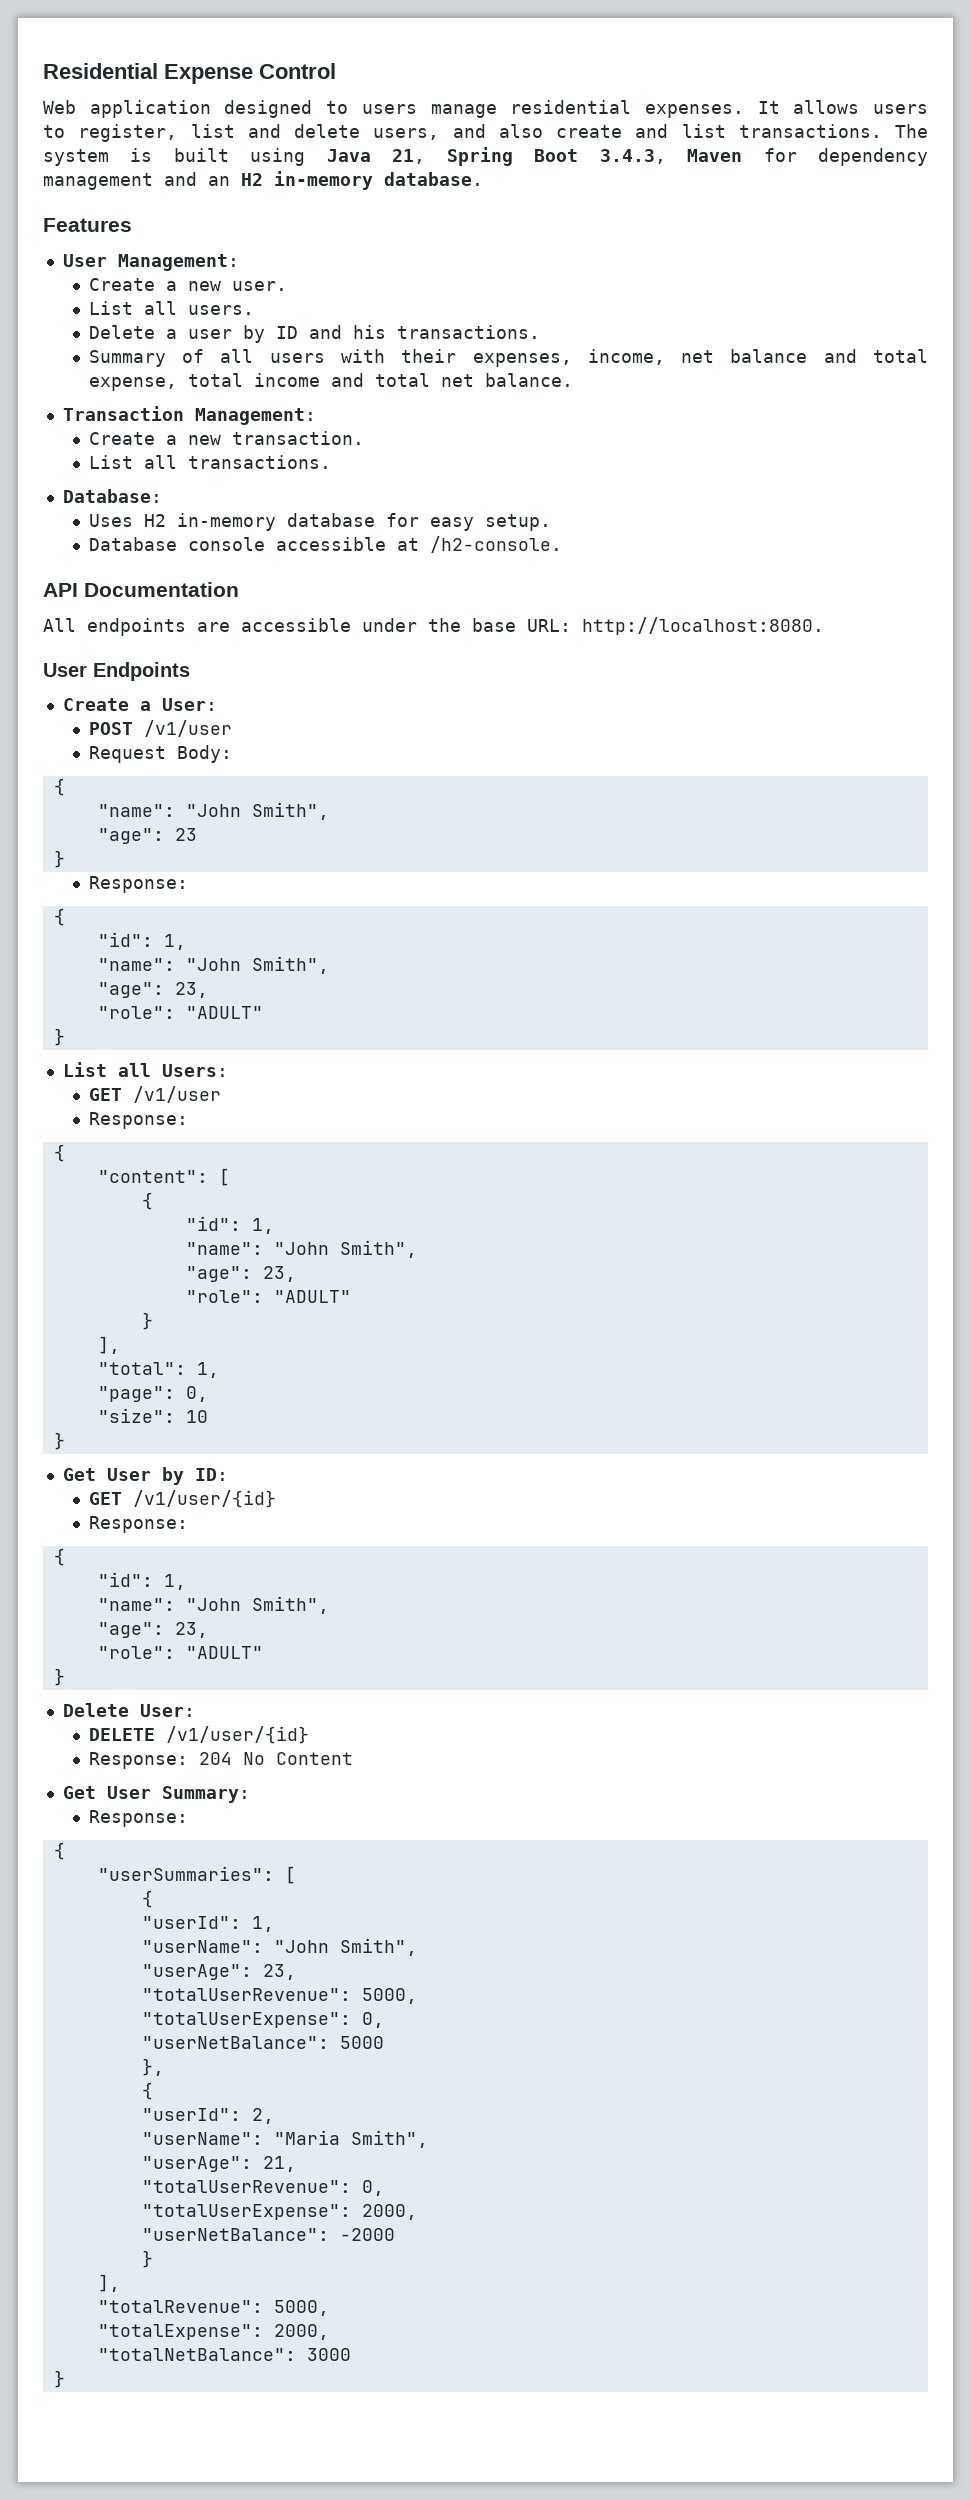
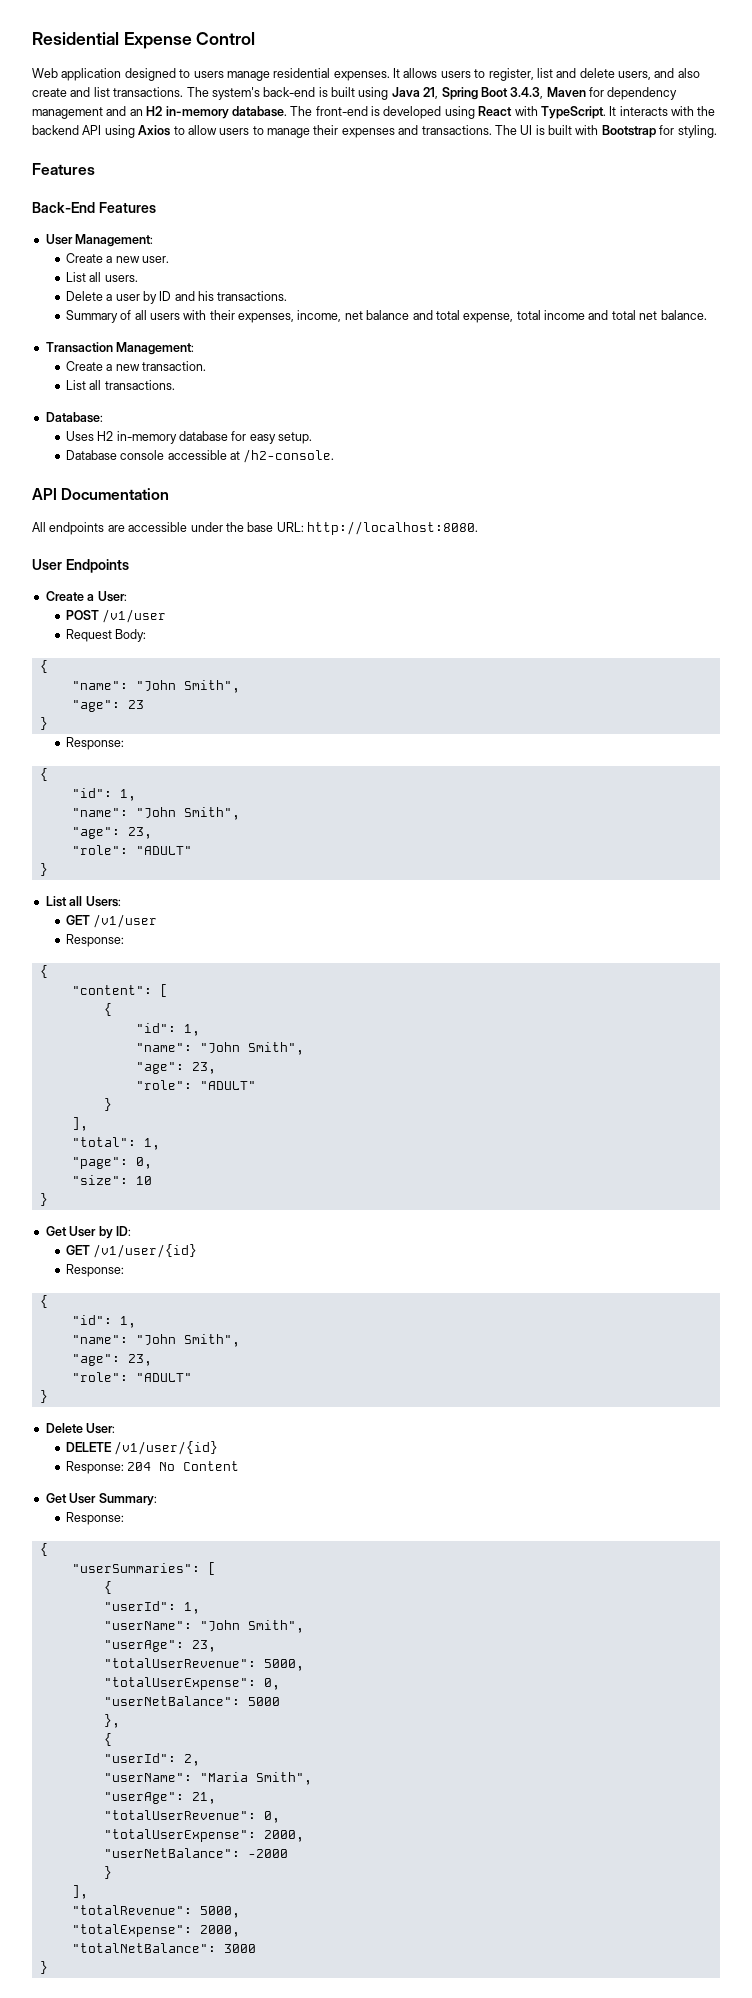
- The system is built using Java 21, Spring Boot 3.4.3, Maven for dependency management and an H2 in-memory database.
+ The system's back-end is built using Java 21, Spring Boot 3.4.3, Maven for dependency management and an H2 in-memory database. The front-end is developed using React with TypeScript. It interacts with the backend API using Axios to allow users to manage their expenses and transactions. The UI is built with Bootstrap for styling.
  Features
+ Back-End Features

